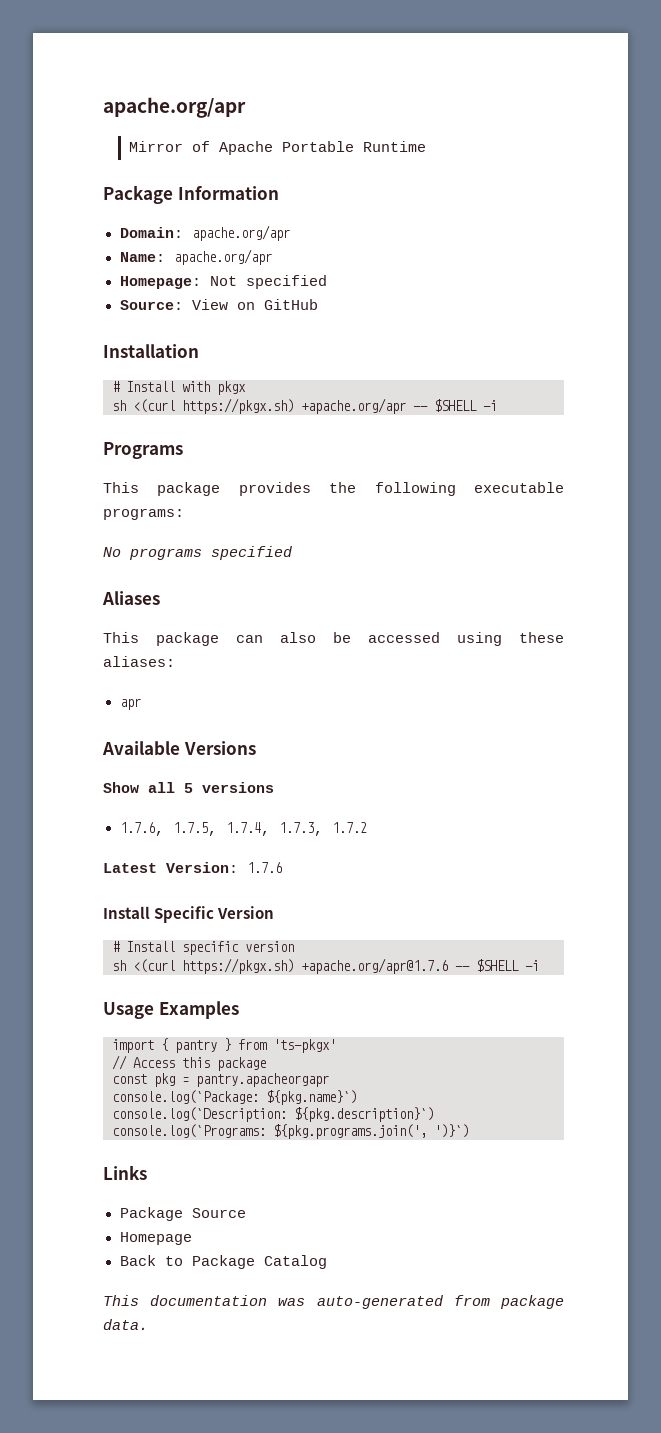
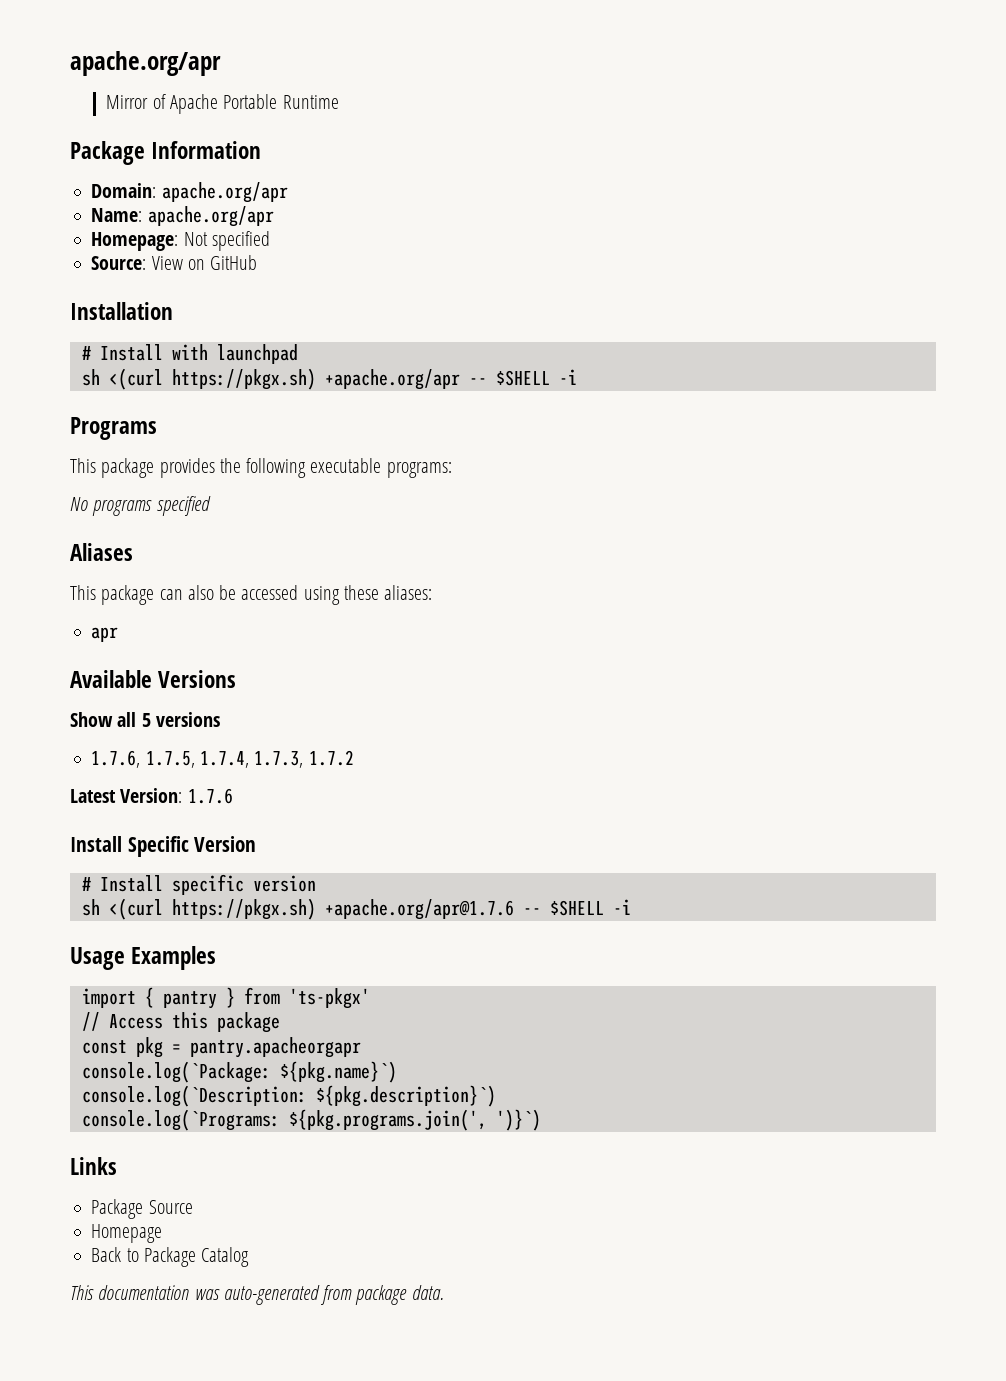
- # Install with pkgx
+ # Install with launchpad

